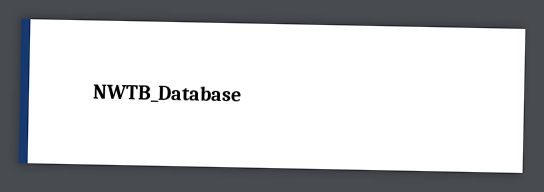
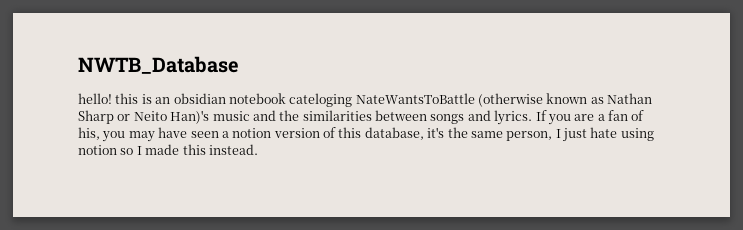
+ hello! this is an obsidian notebook cateloging NateWantsToBattle (otherwise known as Nathan Sharp or Neito Han)'s music and the similarities between songs and lyrics. If you are a fan of his, you may have seen a notion version of this database, it's the same person, I just hate using notion so I made this instead.

